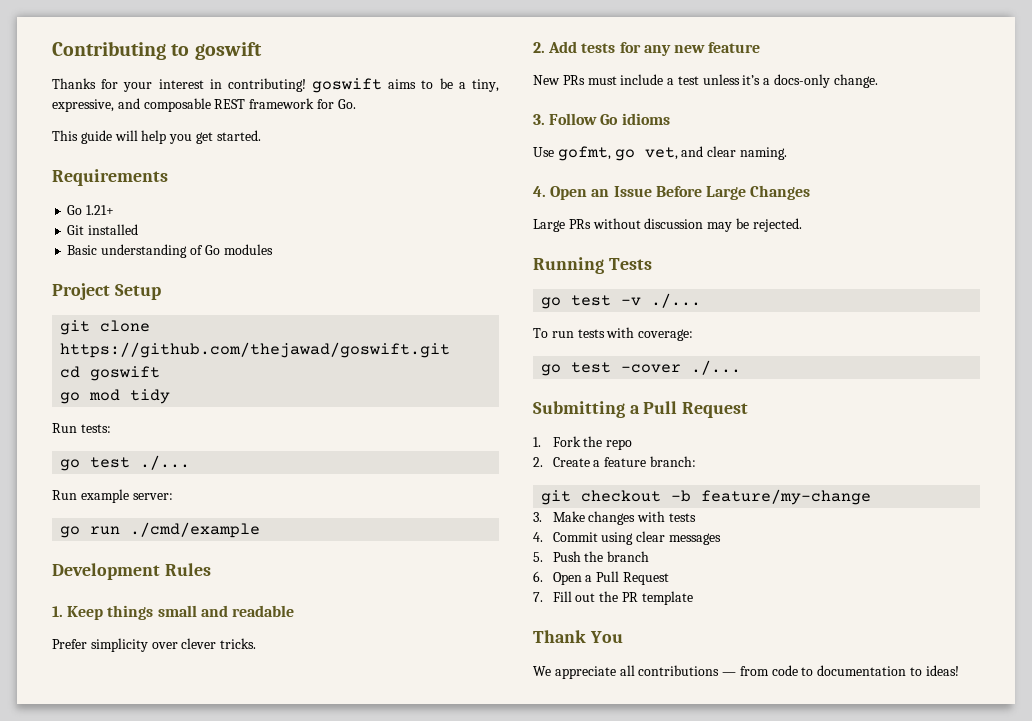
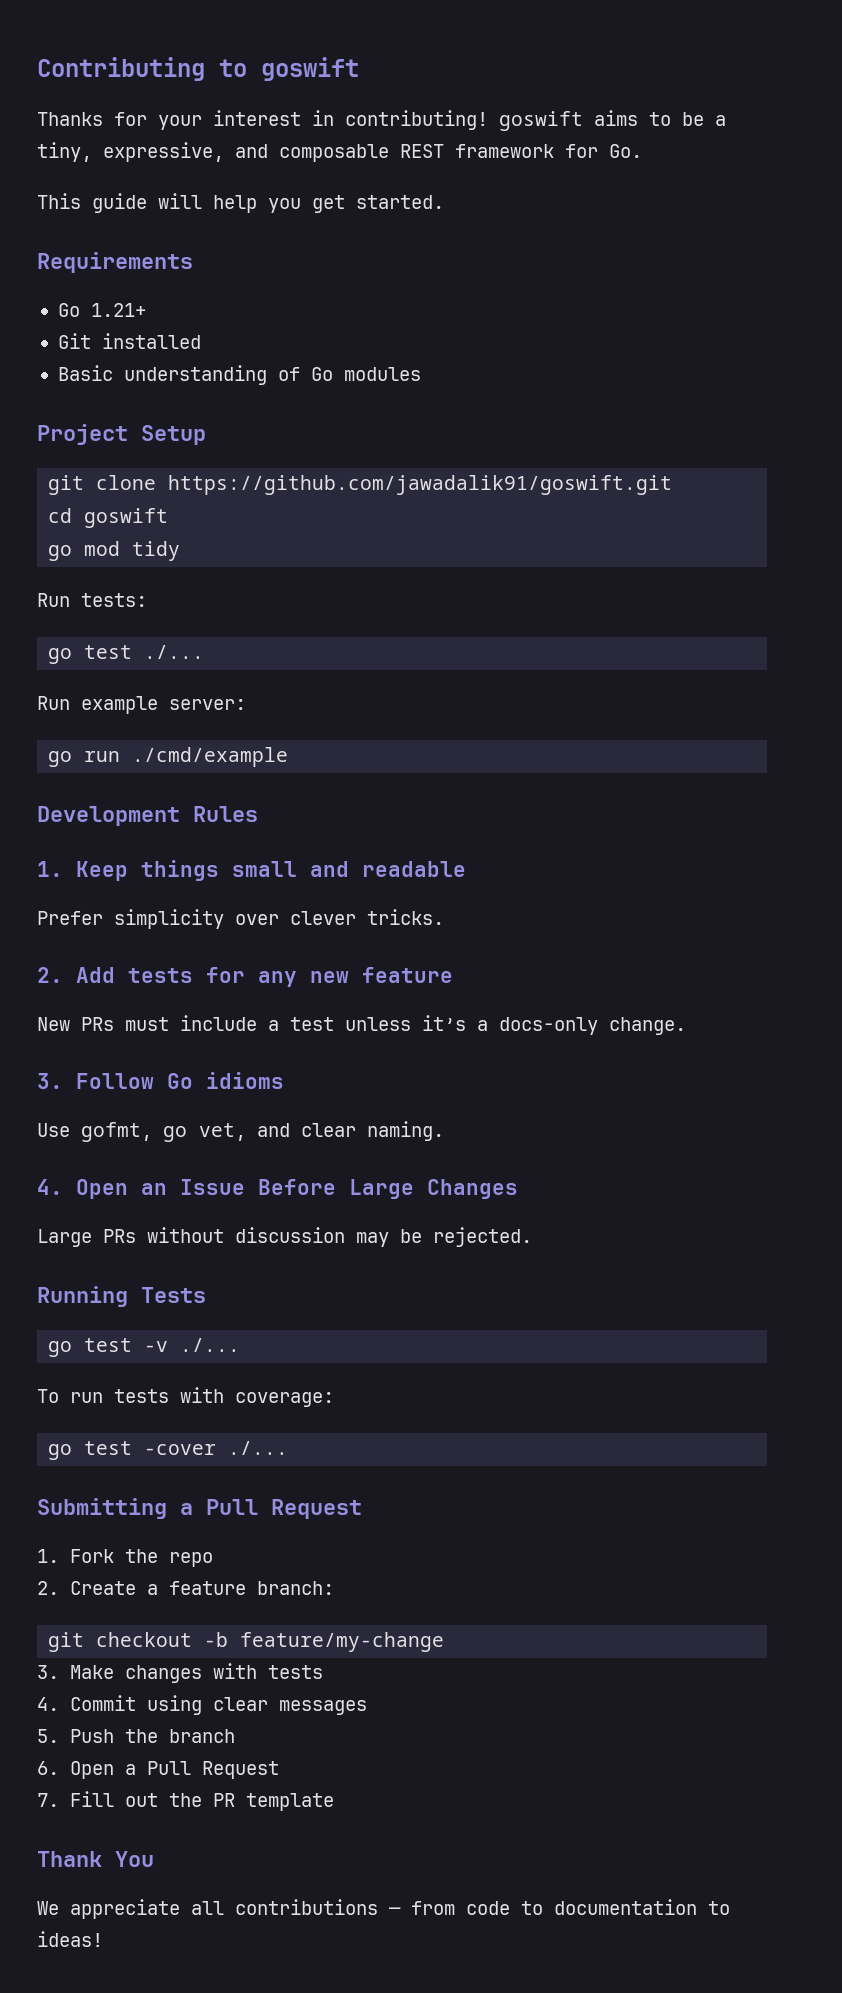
- git clone https://github.com/thejawad/goswift.git
+ git clone https://github.com/jawadalik91/goswift.git

